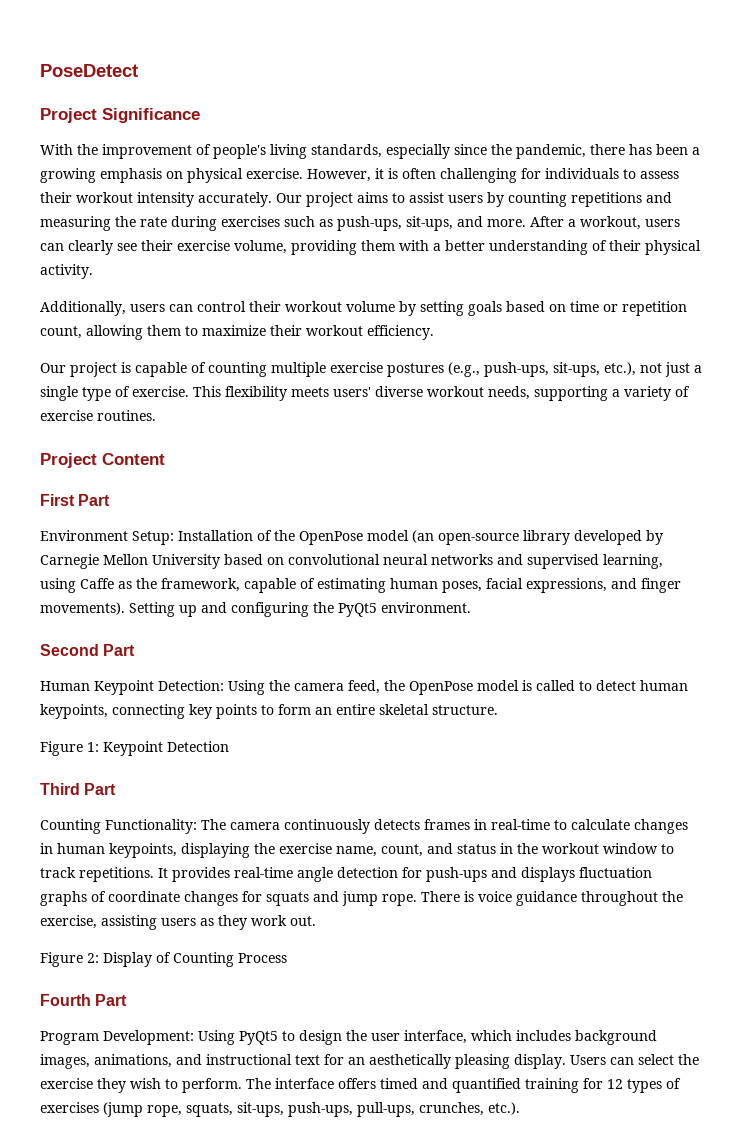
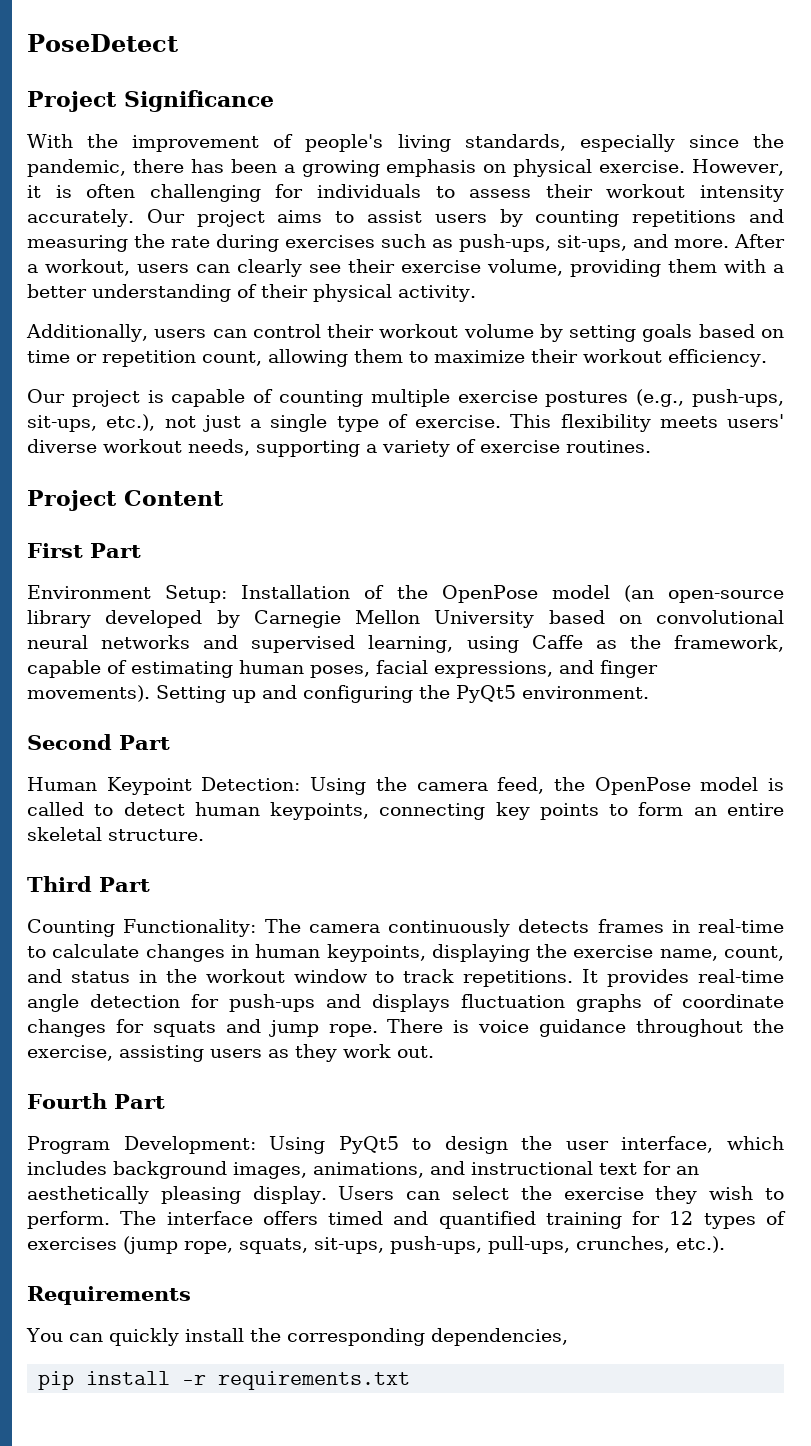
- Figure 1: Keypoint Detection
- Figure 2: Display of Counting Process
+ Requirements
+ You can quickly install the corresponding dependencies,
+ pip install -r requirements.txt

